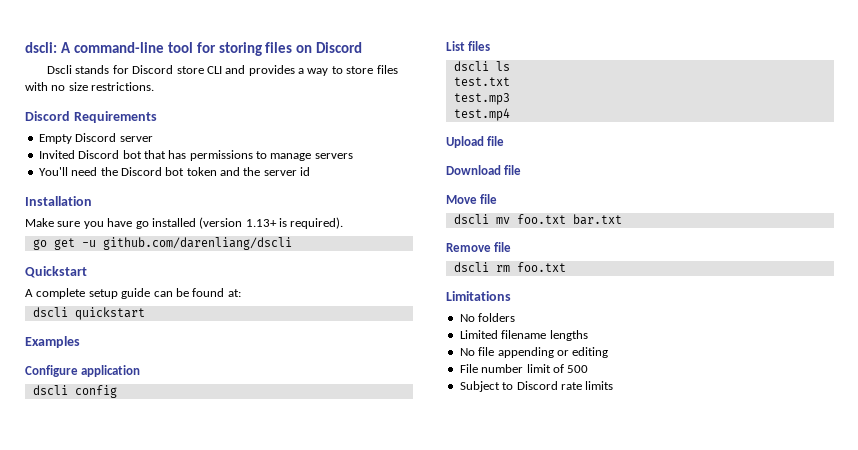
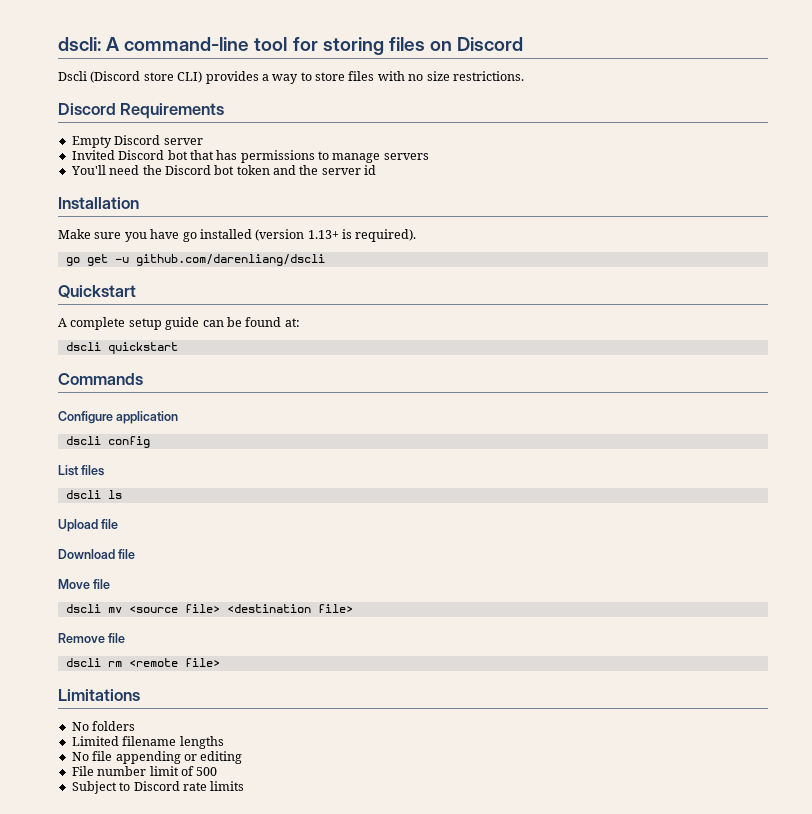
- Dscli stands for Discord store CLI and provides a way to store files with no size restrictions.
+ Dscli (Discord store CLI) provides a way to store files with no size restrictions.
- Examples
+ Commands
- test.txt
- test.mp3
- test.mp4
- dscli mv foo.txt bar.txt
+ dscli mv <source file> <destination file>
- dscli rm foo.txt
+ dscli rm <remote file>

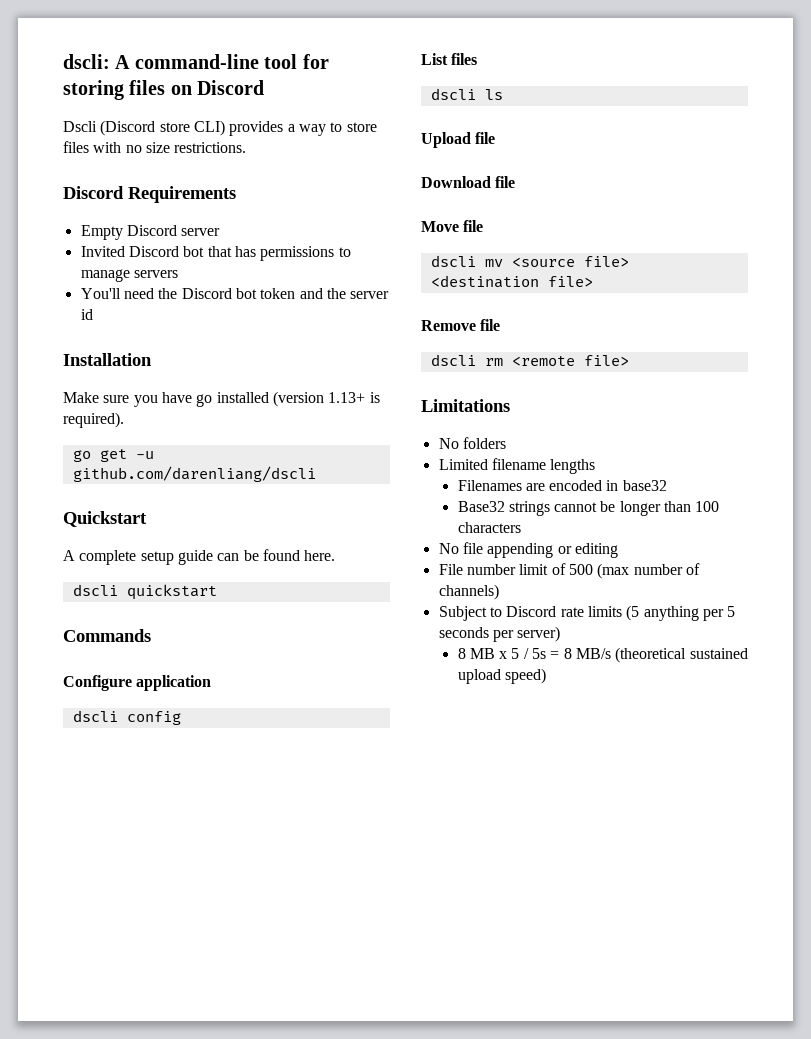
- A complete setup guide can be found at:
+ A complete setup guide can be found here.
+ Filenames are encoded in base32
+ Base32 strings cannot be longer than 100 characters
- File number limit of 500
+ File number limit of 500 (max number of channels)
- Subject to Discord rate limits
+ Subject to Discord rate limits (5 anything per 5 seconds per server)
+ 8 MB x 5 / 5s = 8 MB/s (theoretical sustained upload speed)

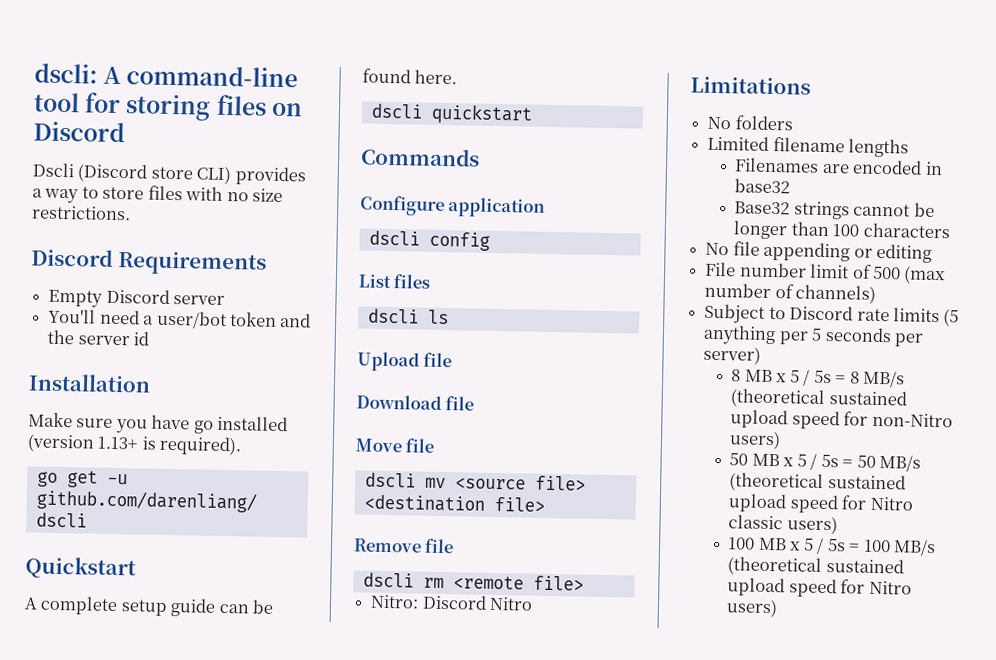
- Invited Discord bot that has permissions to manage servers
- You'll need the Discord bot token and the server id
+ You'll need a user/bot token and the server id
+ Nitro: Discord Nitro
- 8 MB x 5 / 5s = 8 MB/s (theoretical sustained upload speed)
+ 8 MB x 5 / 5s = 8 MB/s (theoretical sustained upload speed for non-Nitro users)
+ 50 MB x 5 / 5s = 50 MB/s (theoretical sustained upload speed for Nitro classic users)
+ 100 MB x 5 / 5s = 100 MB/s (theoretical sustained upload speed for Nitro users)

